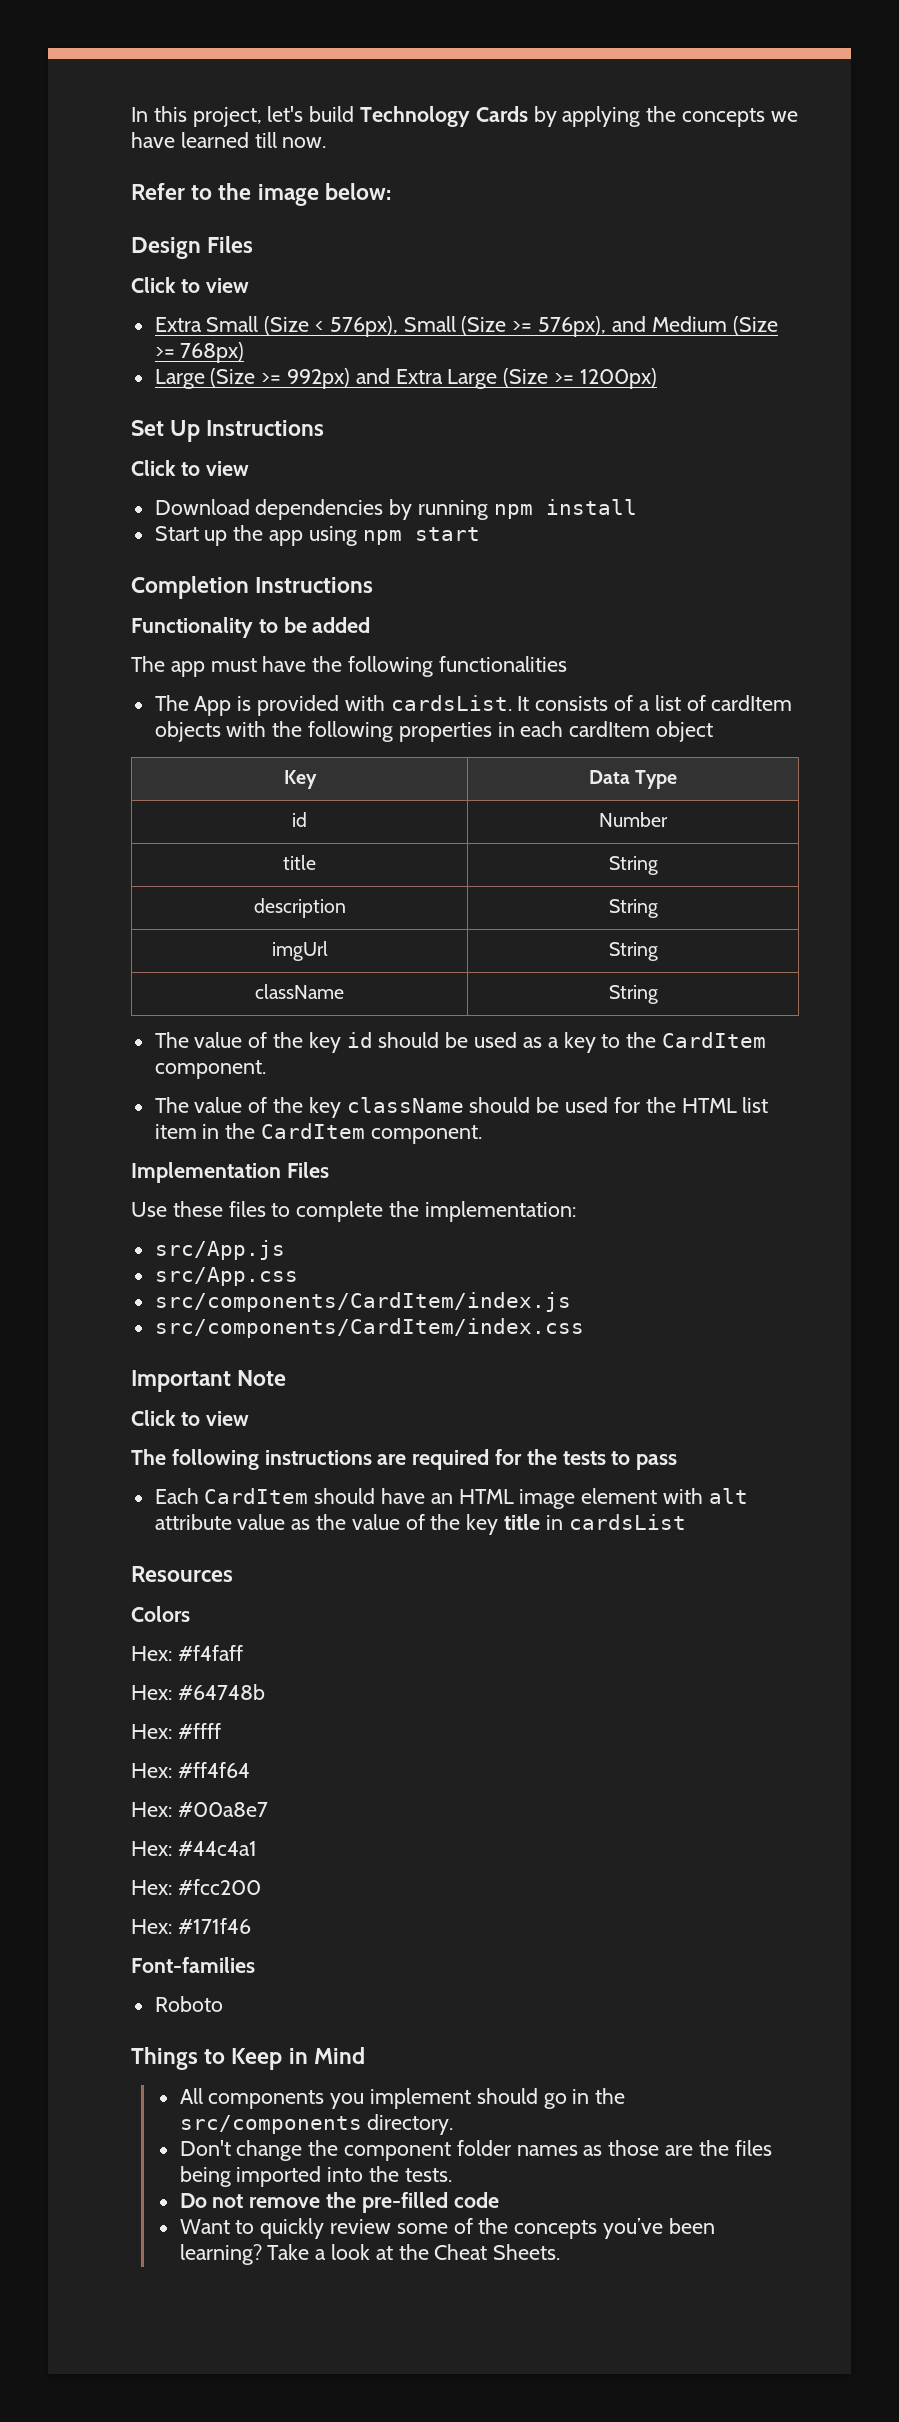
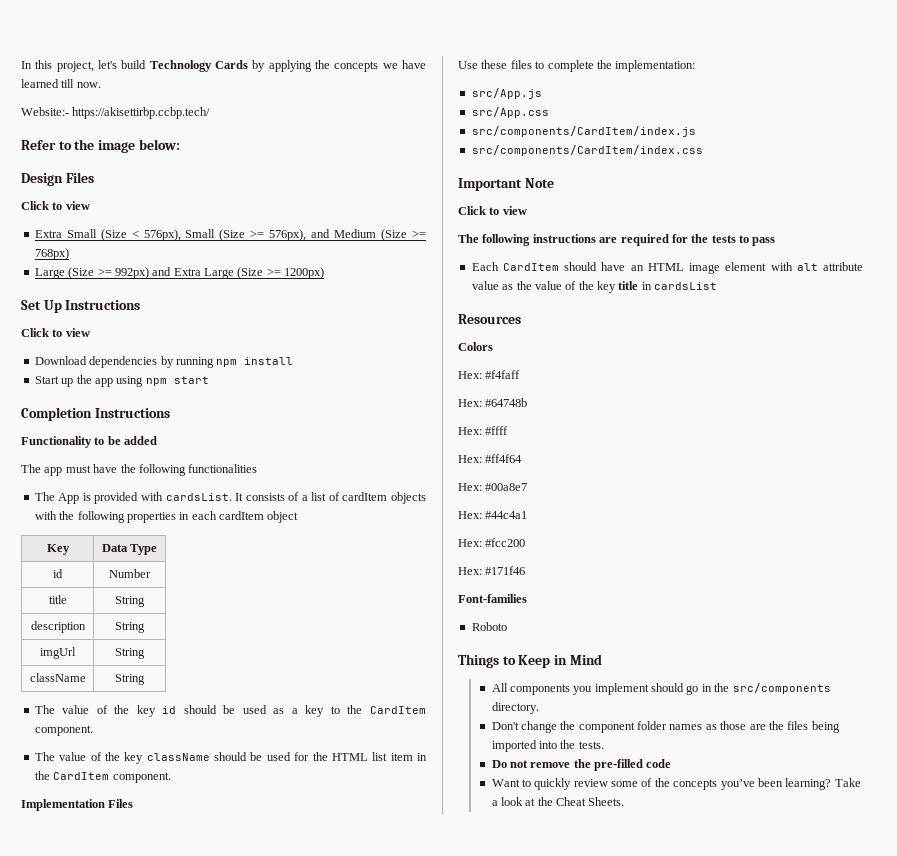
+ Website:- https://akisettirbp.ccbp.tech/

